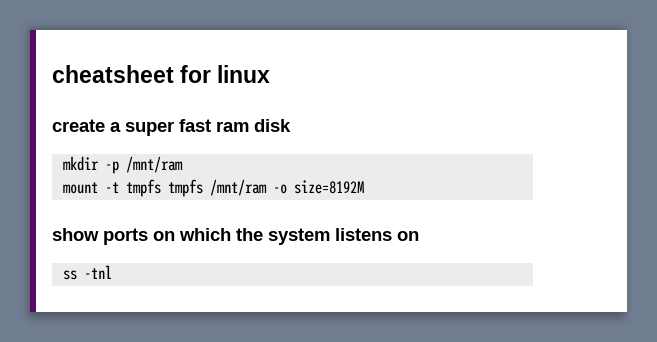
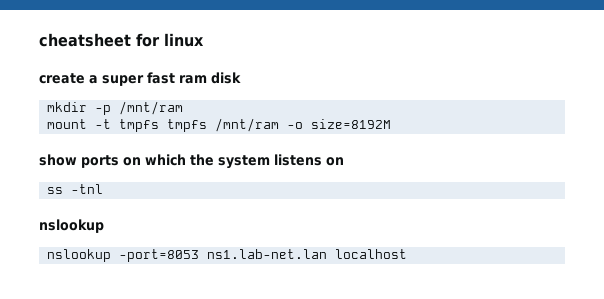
  ss -tnl
+ nslookup
+ nslookup -port=8053 ns1.lab-net.lan localhost

